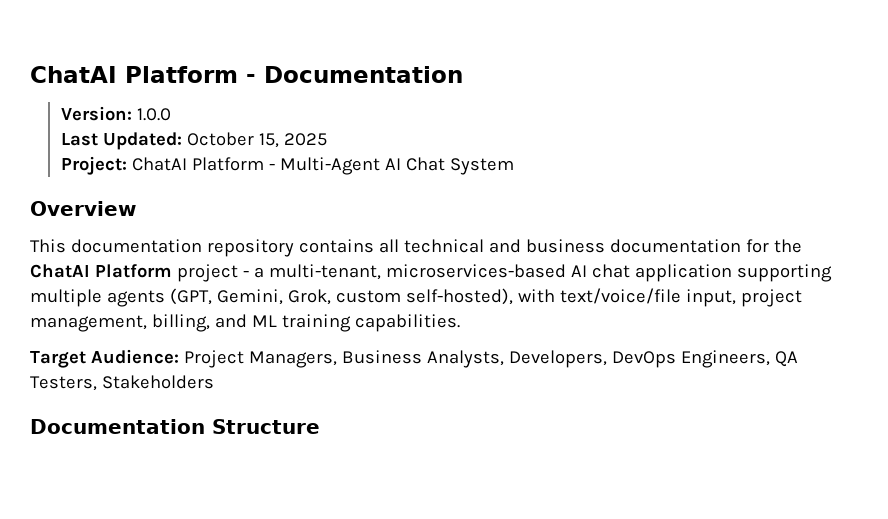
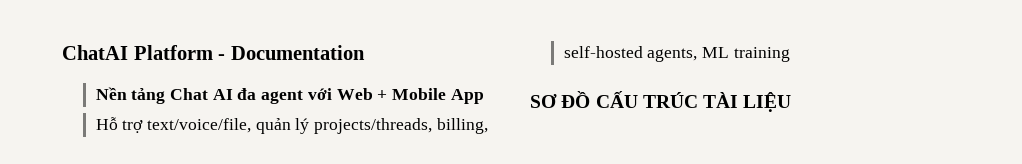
- Version: 1.0.0
- Last Updated: October 15, 2025
- Project: ChatAI Platform - Multi-Agent AI Chat System
- Overview
- This documentation repository contains all technical and business documentation for the ChatAI Platform project - a multi-tenant, microservices-based AI chat application supporting multiple agents (GPT, Gemini, Grok, custom self-hosted), with text/voice/file input, project management, billing, and ML training capabilities.
- Target Audience: Project Managers, Business Analysts, Developers, DevOps Engineers, QA Testers, Stakeholders
- Documentation Structure
+ Nền tảng Chat AI đa agent với Web + Mobile App
+ Hỗ trợ text/voice/file, quản lý projects/threads, billing, self-hosted agents, ML training
+ SƠ ĐỒ CẤU TRÚC TÀI LIỆU

